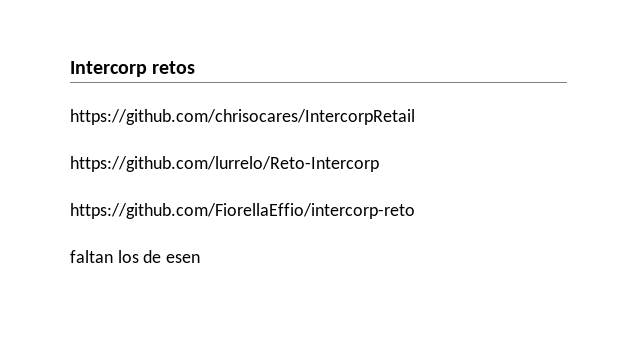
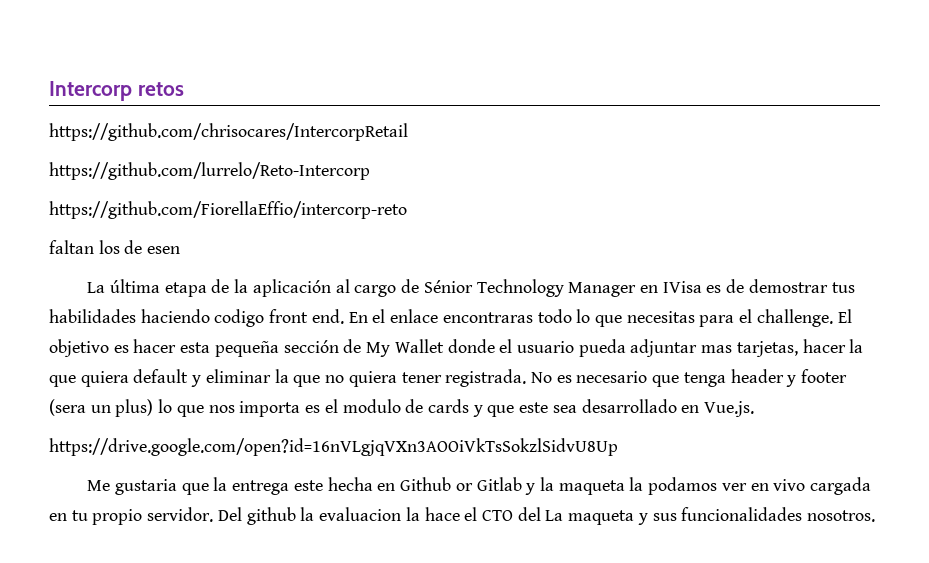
+ La última etapa de la aplicación al cargo de Sénior Technology Manager en IVisa es de demostrar tus habilidades haciendo codigo front end. En el enlace encontraras todo lo que necesitas para el challenge. El objetivo es hacer esta pequeña sección de My Wallet donde el usuario pueda adjuntar mas tarjetas, hacer la que quiera default y eliminar la que no quiera tener registrada. No es necesario que tenga header y footer (sera un plus) lo que nos importa es el modulo de cards y que este sea desarrollado en Vue.js.
+ https://drive.google.com/open?id=16nVLgjqVXn3AOOiVkTsSokzlSidvU8Up
+ Me gustaria que la entrega este hecha en Github or Gitlab y la maqueta la podamos ver en vivo cargada en tu propio servidor. Del github la evaluacion la hace el CTO del La maqueta y sus funcionalidades nosotros.

